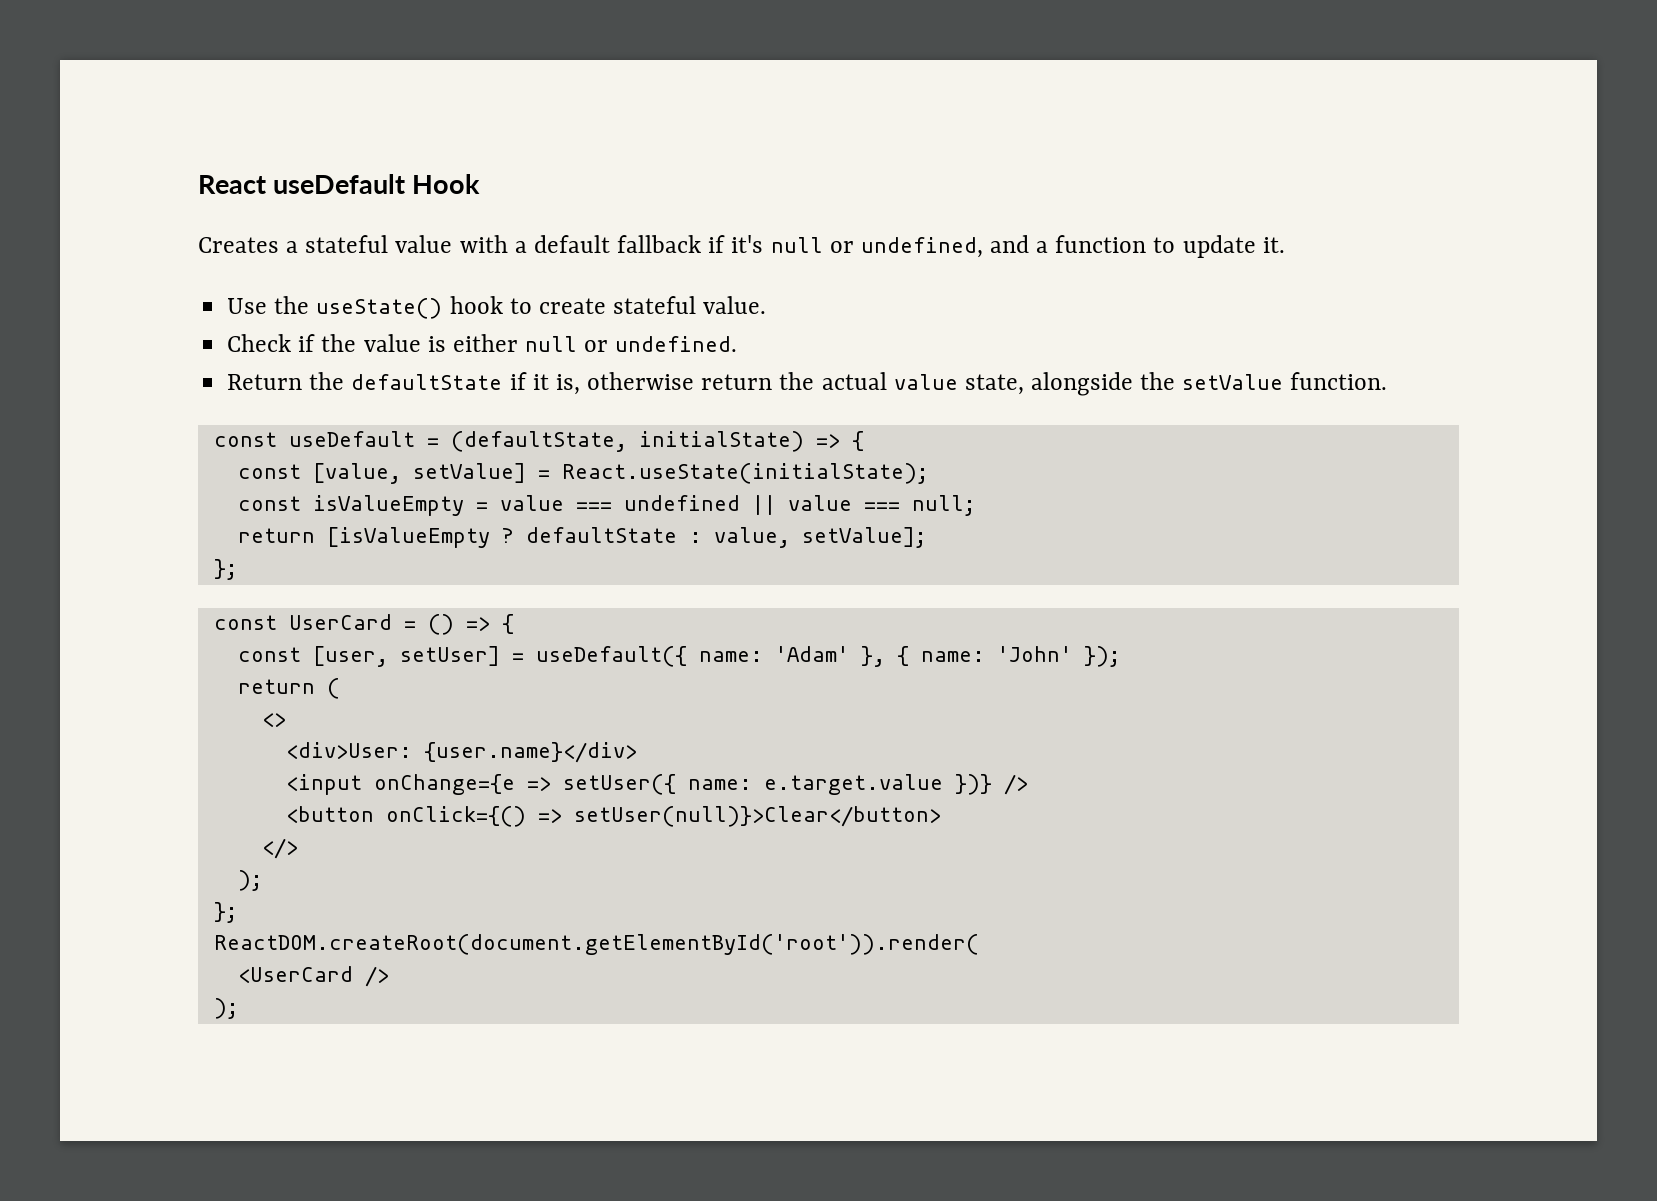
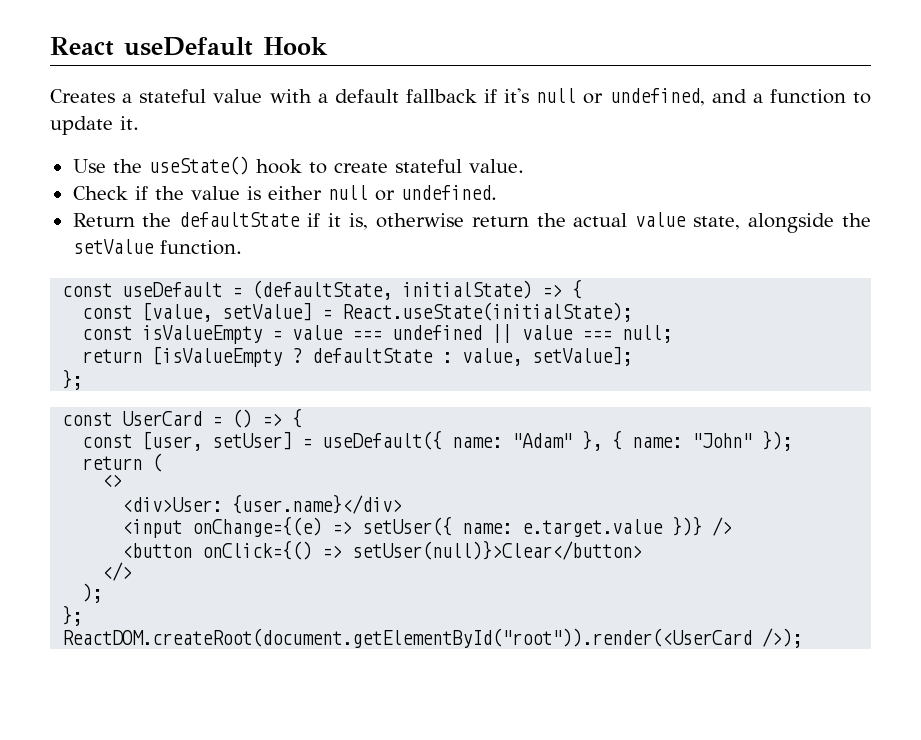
- const [user, setUser] = useDefault({ name: 'Adam' }, { name: 'John' });
+ const [user, setUser] = useDefault({ name: "Adam" }, { name: "John" });
- <input onChange={e => setUser({ name: e.target.value })} />
+ <input onChange={(e) => setUser({ name: e.target.value })} />
- ReactDOM.createRoot(document.getElementById('root')).render(
- <UserCard />
- );
+ ReactDOM.createRoot(document.getElementById("root")).render(<UserCard />);

